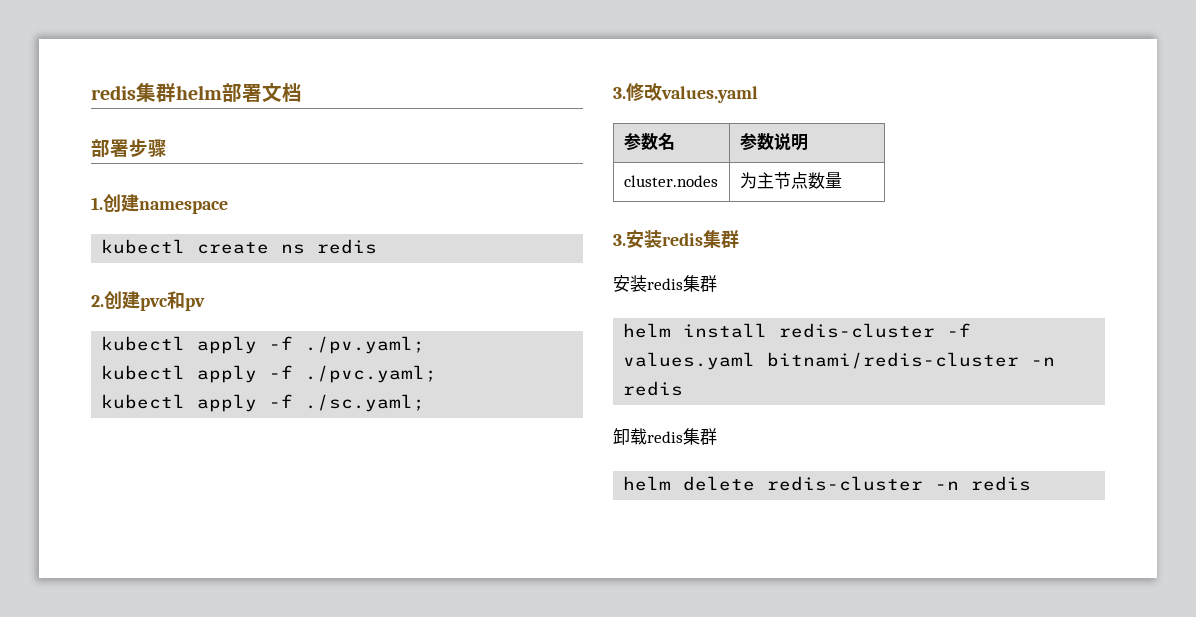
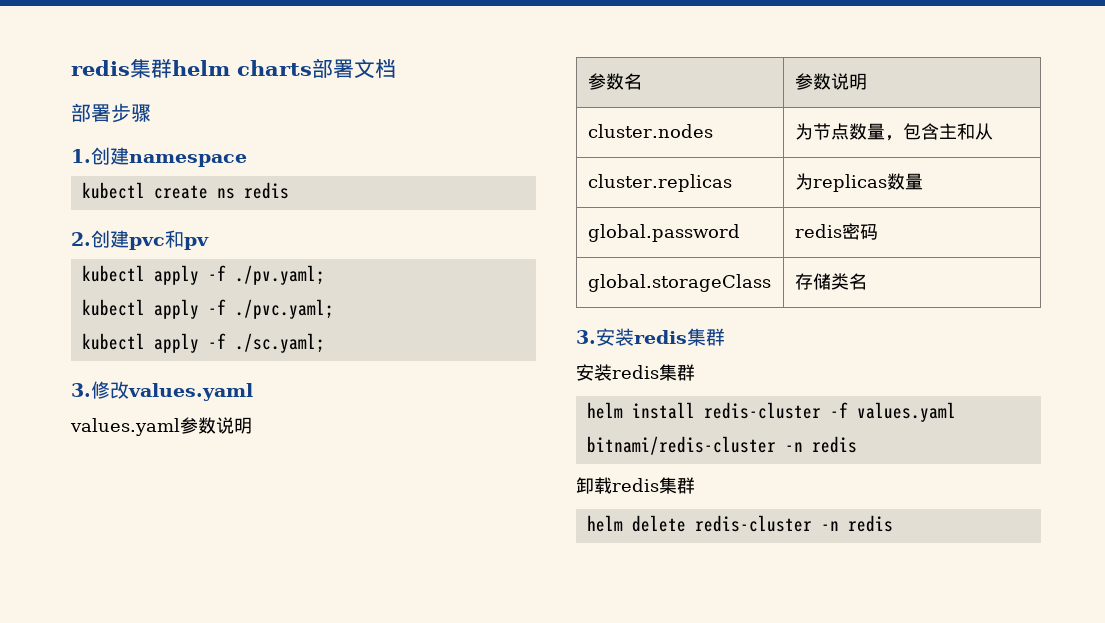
- redis集群helm部署文档
+ redis集群helm charts部署文档
+ values.yaml参数说明
- cluster.nodes | 为主节点数量
+ cluster.nodes | 为节点数量，包含主和从
+ cluster.replicas | 为replicas数量
+ global.password | redis密码
+ global.storageClass | 存储类名

